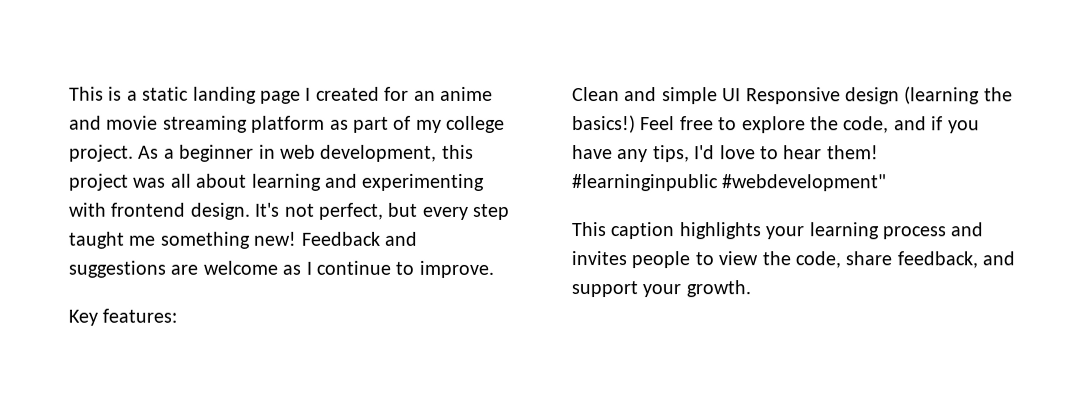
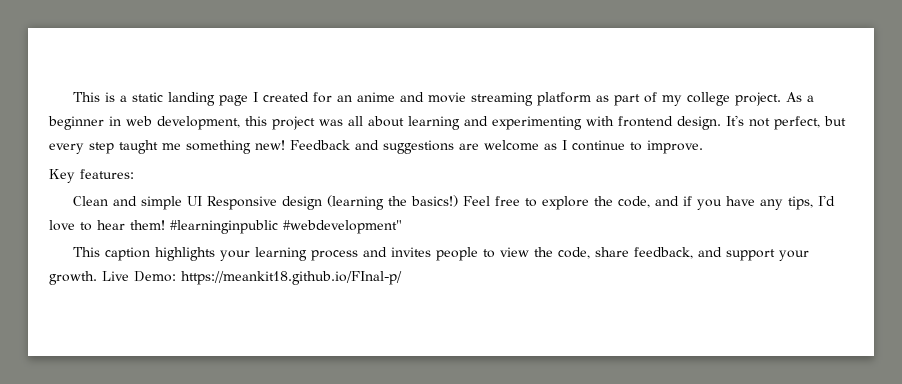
+ Live Demo: https://meankit18.github.io/FInal-p/

